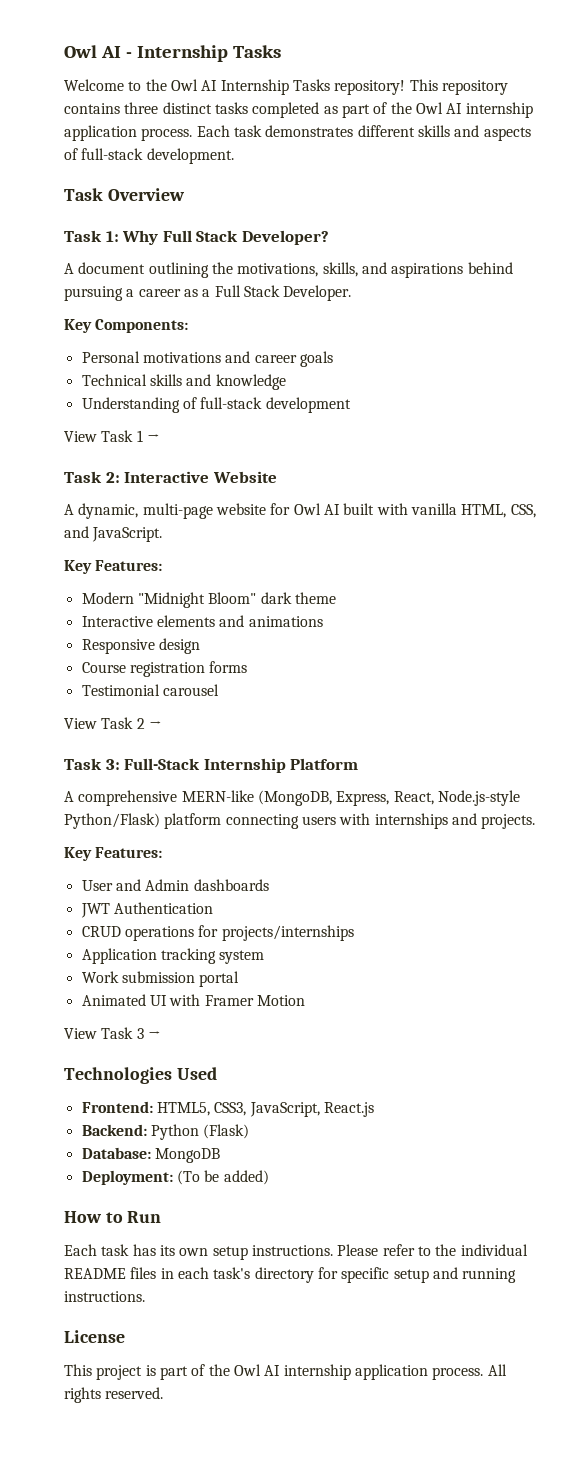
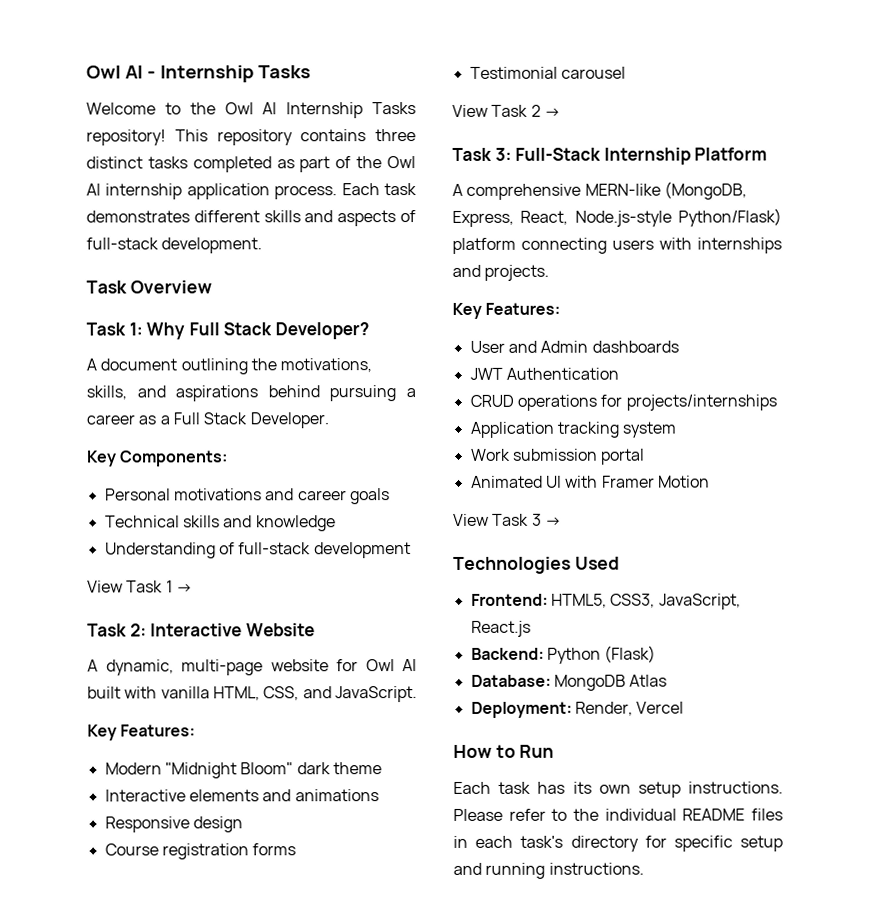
- Database: MongoDB
+ Database: MongoDB Atlas
- Deployment: (To be added)
+ Deployment: Render, Vercel
- License
- This project is part of the Owl AI internship application process. All rights reserved.

